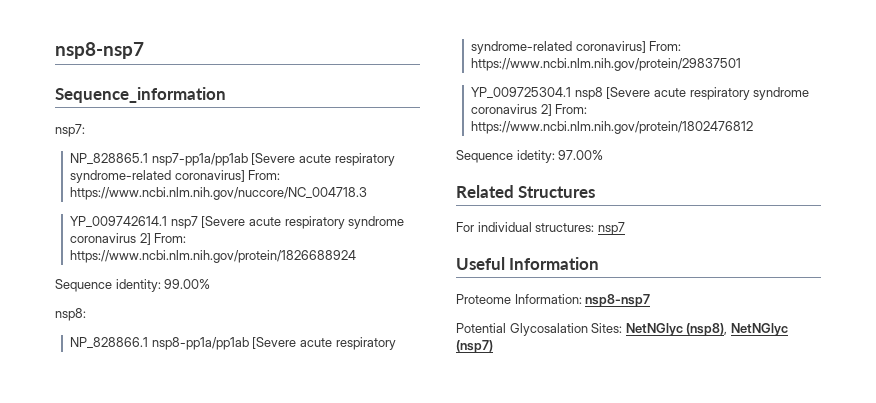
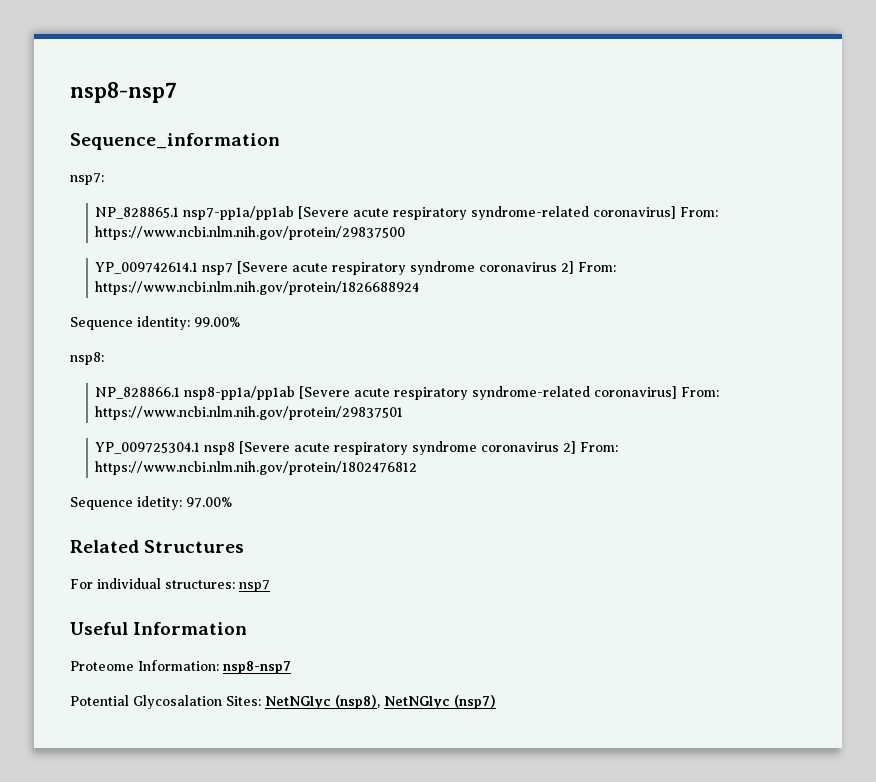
- NP_828865.1 nsp7-pp1a/pp1ab [Severe acute respiratory syndrome-related coronavirus] From: https://www.ncbi.nlm.nih.gov/nuccore/NC_004718.3
+ NP_828865.1 nsp7-pp1a/pp1ab [Severe acute respiratory syndrome-related coronavirus] From: https://www.ncbi.nlm.nih.gov/protein/29837500

